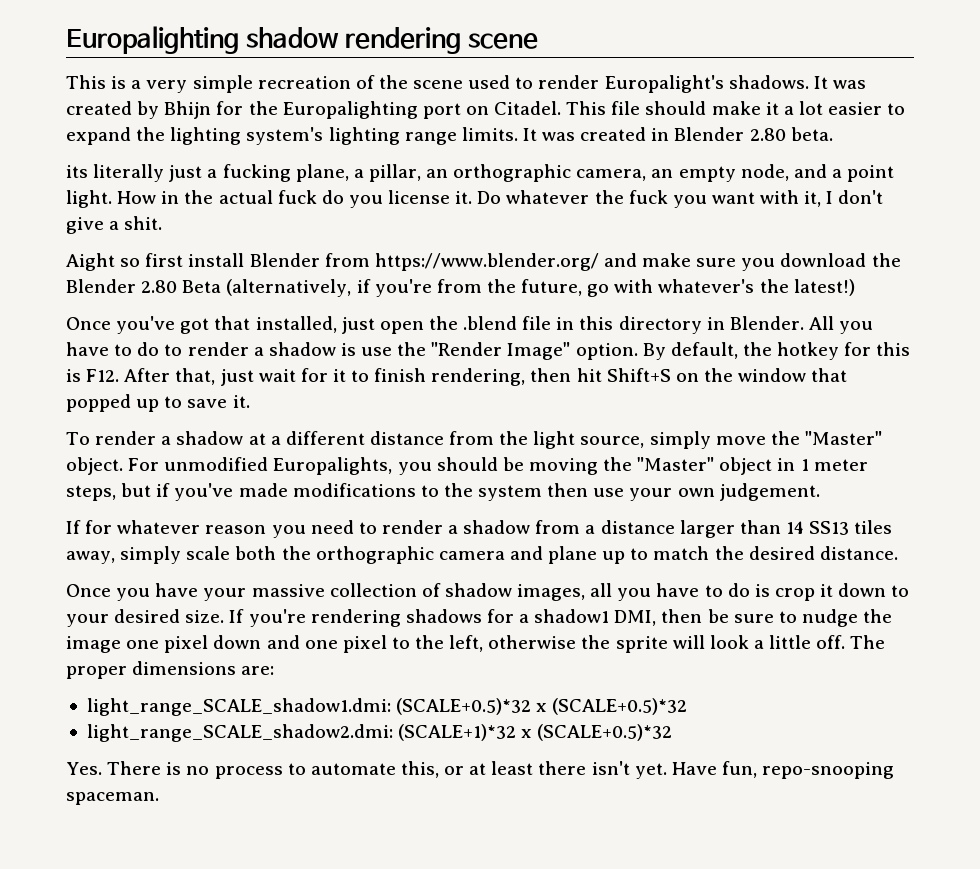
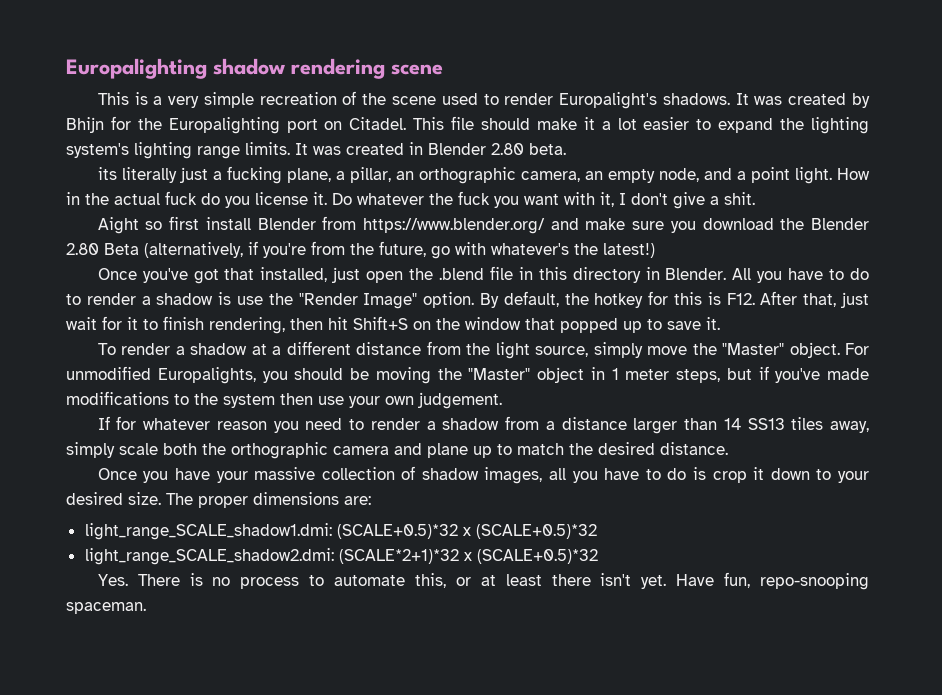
- If you're rendering shadows for a shadow1 DMI, then be sure to nudge the image one pixel down and one pixel to the left, otherwise the sprite will look a little off.
- light_range_SCALE_shadow2.dmi: (SCALE+1)*32 x (SCALE+0.5)*32
+ light_range_SCALE_shadow2.dmi: (SCALE*2+1)*32 x (SCALE+0.5)*32

